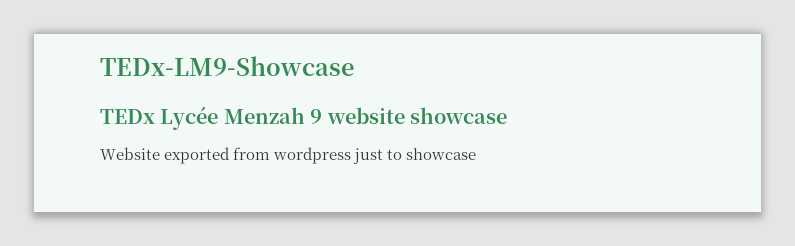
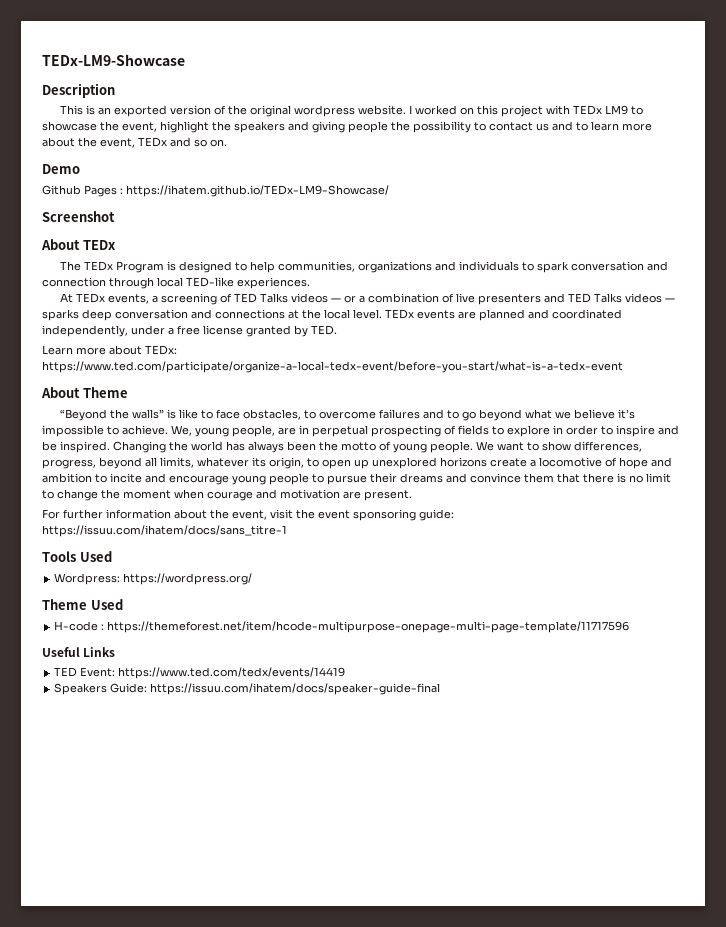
- TEDx Lycée Menzah 9 website showcase
- Website exported from wordpress just to showcase
+ Description
+ This is an exported version of the original wordpress website. I worked on this project with TEDx LM9 to showcase the event, highlight the speakers and giving people the possibility to contact us and to learn more about the event, TEDx and so on.
+ Demo
+ Github Pages : https://ihatem.github.io/TEDx-LM9-Showcase/
+ Screenshot
+ About TEDx
+ The TEDx Program is designed to help communities, organizations and individuals to spark conversation and connection through local TED-like experiences.
+ At TEDx events, a screening of TED Talks videos — or a combination of live presenters and TED Talks videos — sparks deep conversation and connections at the local level. TEDx events are planned and coordinated independently, under a free license granted by TED.
+ Learn more about TEDx: https://www.ted.com/participate/organize-a-local-tedx-event/before-you-start/what-is-a-tedx-event
+ About Theme
+ “Beyond the walls” is like to face obstacles, to overcome failures and to go beyond what we believe it’s impossible to achieve. We, young people, are in perpetual prospecting of fields to explore in order to inspire and be inspired. Changing the world has always been the motto of young people. We want to show differences, progress, beyond all limits, whatever its origin, to open up unexplored horizons create a locomotive of hope and ambition to incite and encourage young people to pursue their dreams and convince them that there is no limit to change the moment when courage and motivation are present.
+ For further information about the event, visit the event sponsoring guide: https://issuu.com/ihatem/docs/sans_titre-1
+ Tools Used
+ Wordpress: https://wordpress.org/
+ Theme Used
+ H-code : https://themeforest.net/item/hcode-multipurpose-onepage-multi-page-template/11717596
+ Useful Links
+ TED Event: https://www.ted.com/tedx/events/14419
+ Speakers Guide: https://issuu.com/ihatem/docs/speaker-guide-final

